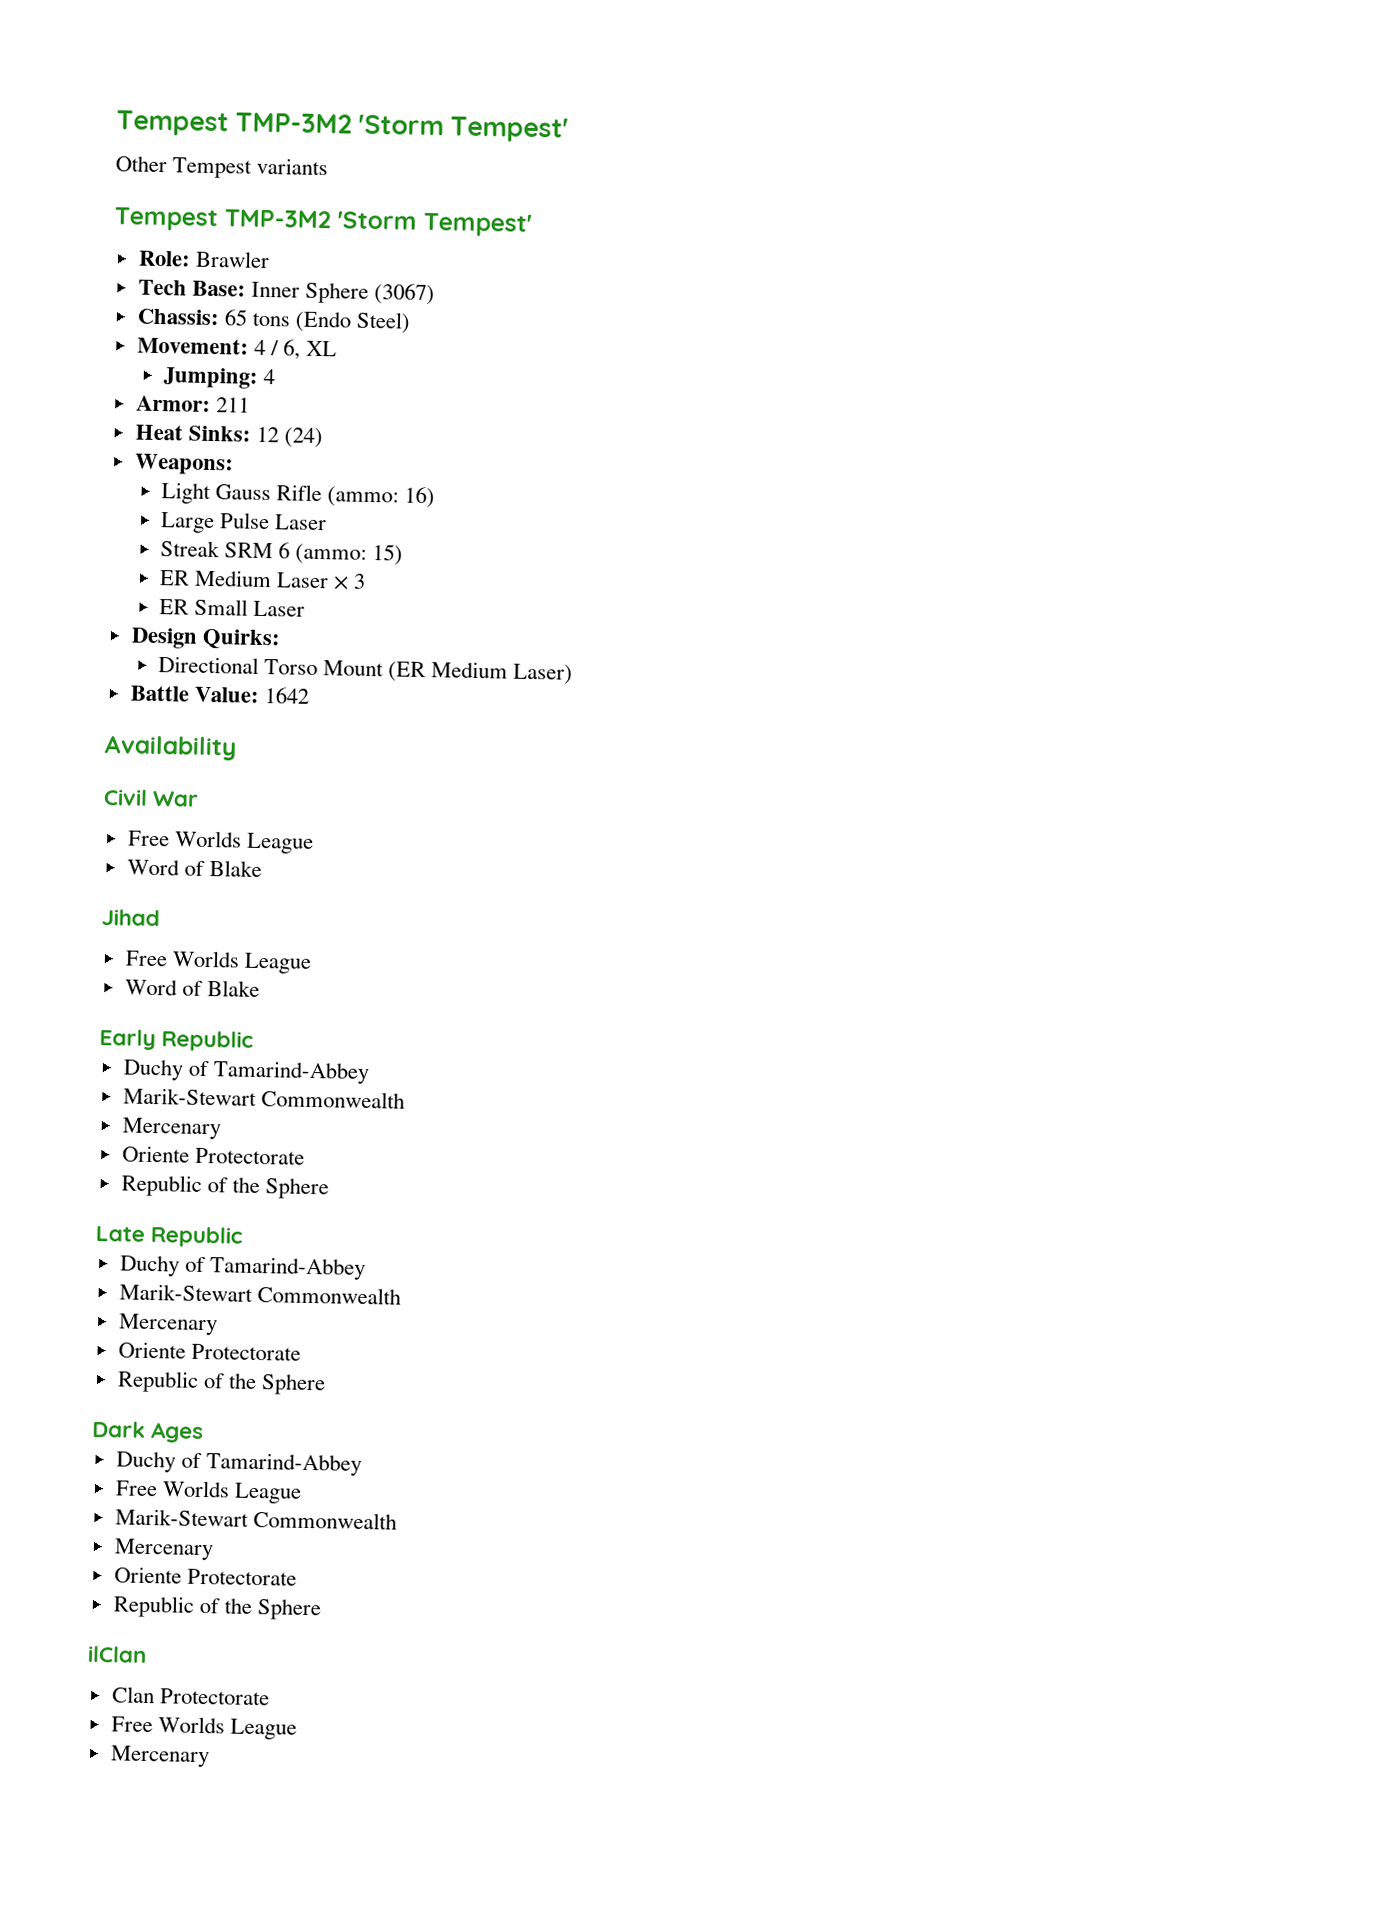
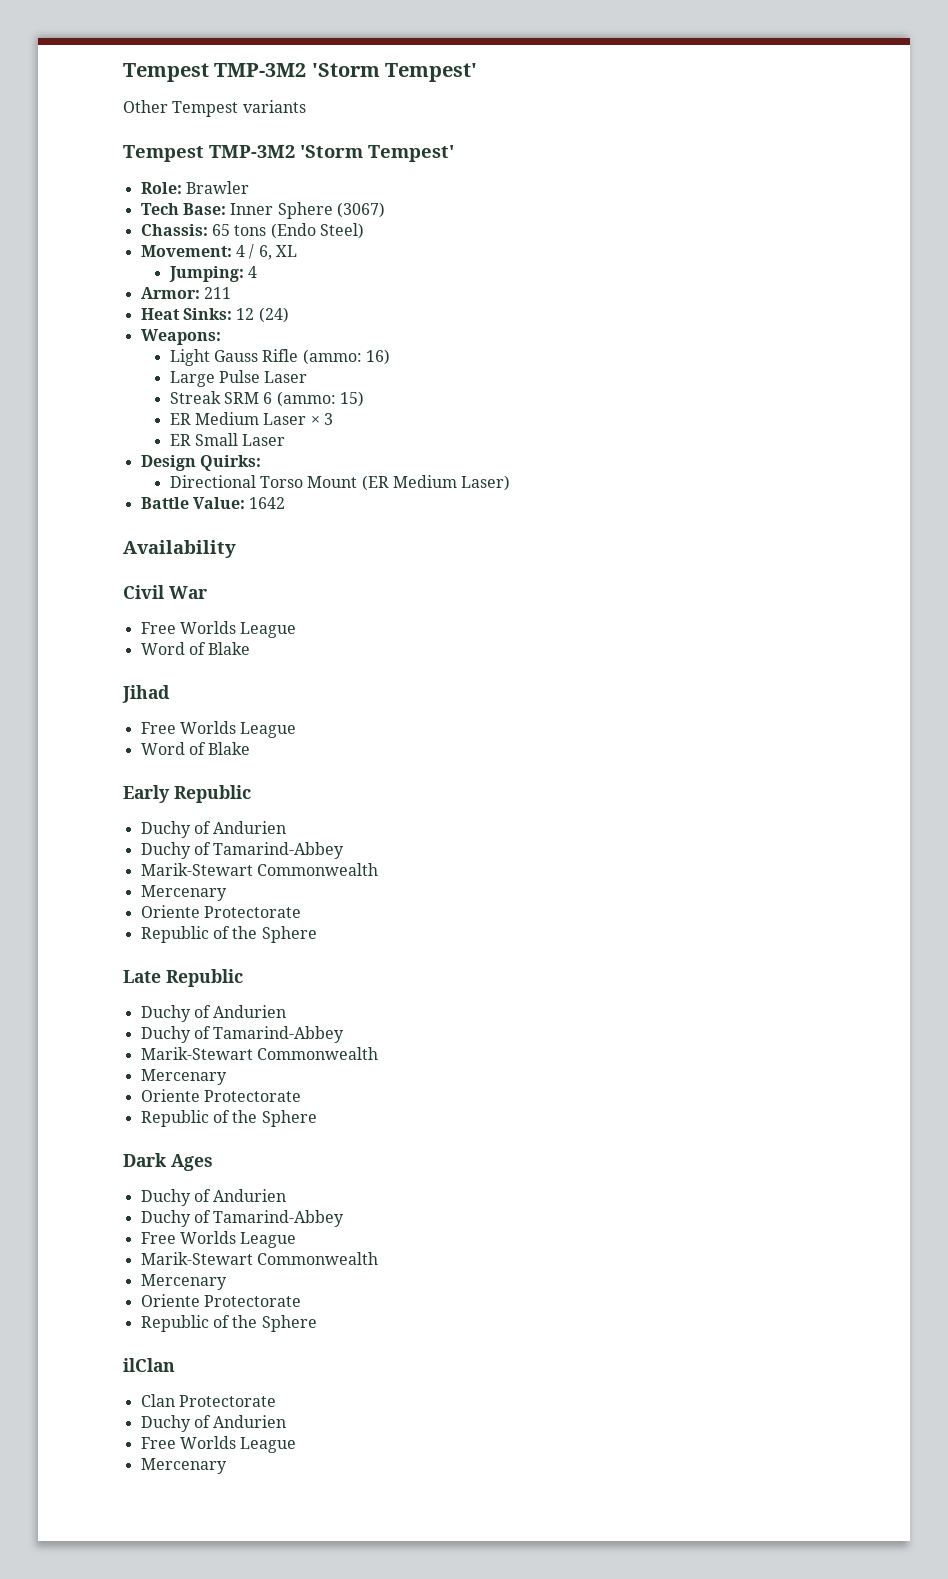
  Early Republic
+ Duchy of Andurien
  Late Republic
+ Duchy of Andurien
  Dark Ages
+ Duchy of Andurien
  Clan Protectorate
+ Duchy of Andurien

